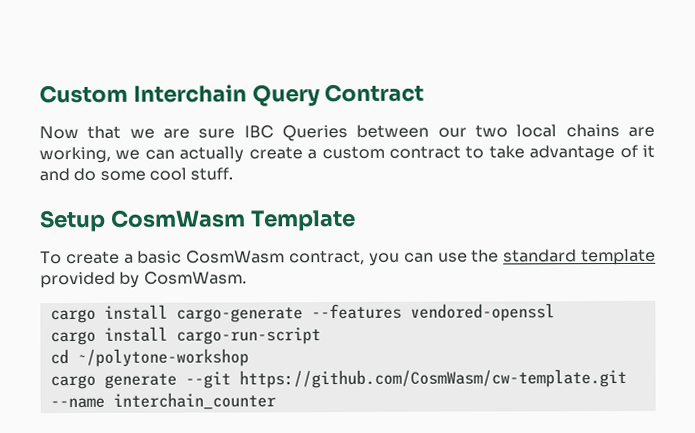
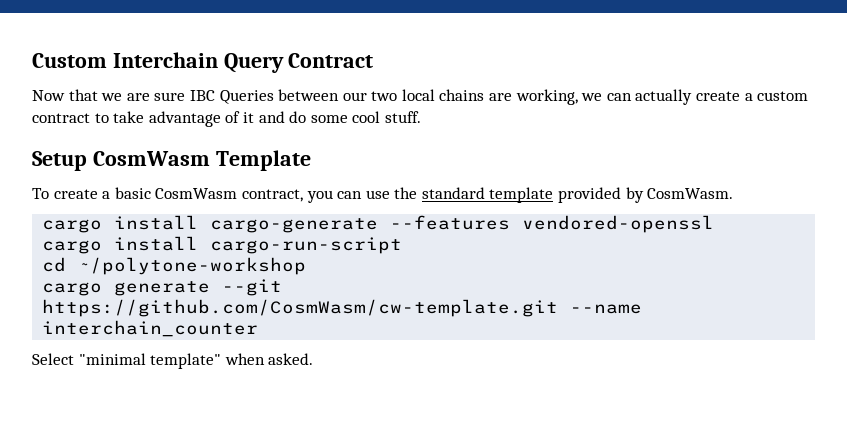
+ Select "minimal template" when asked.

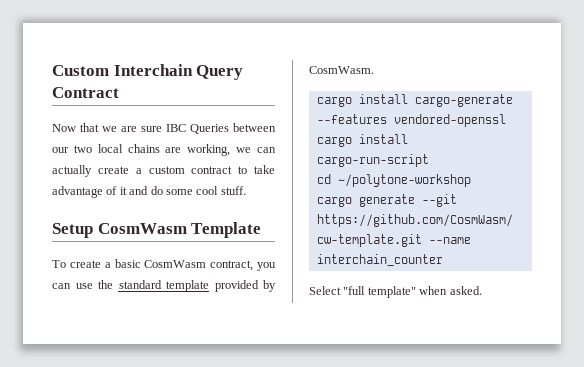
- Select "minimal template" when asked.
+ Select "full template" when asked.

